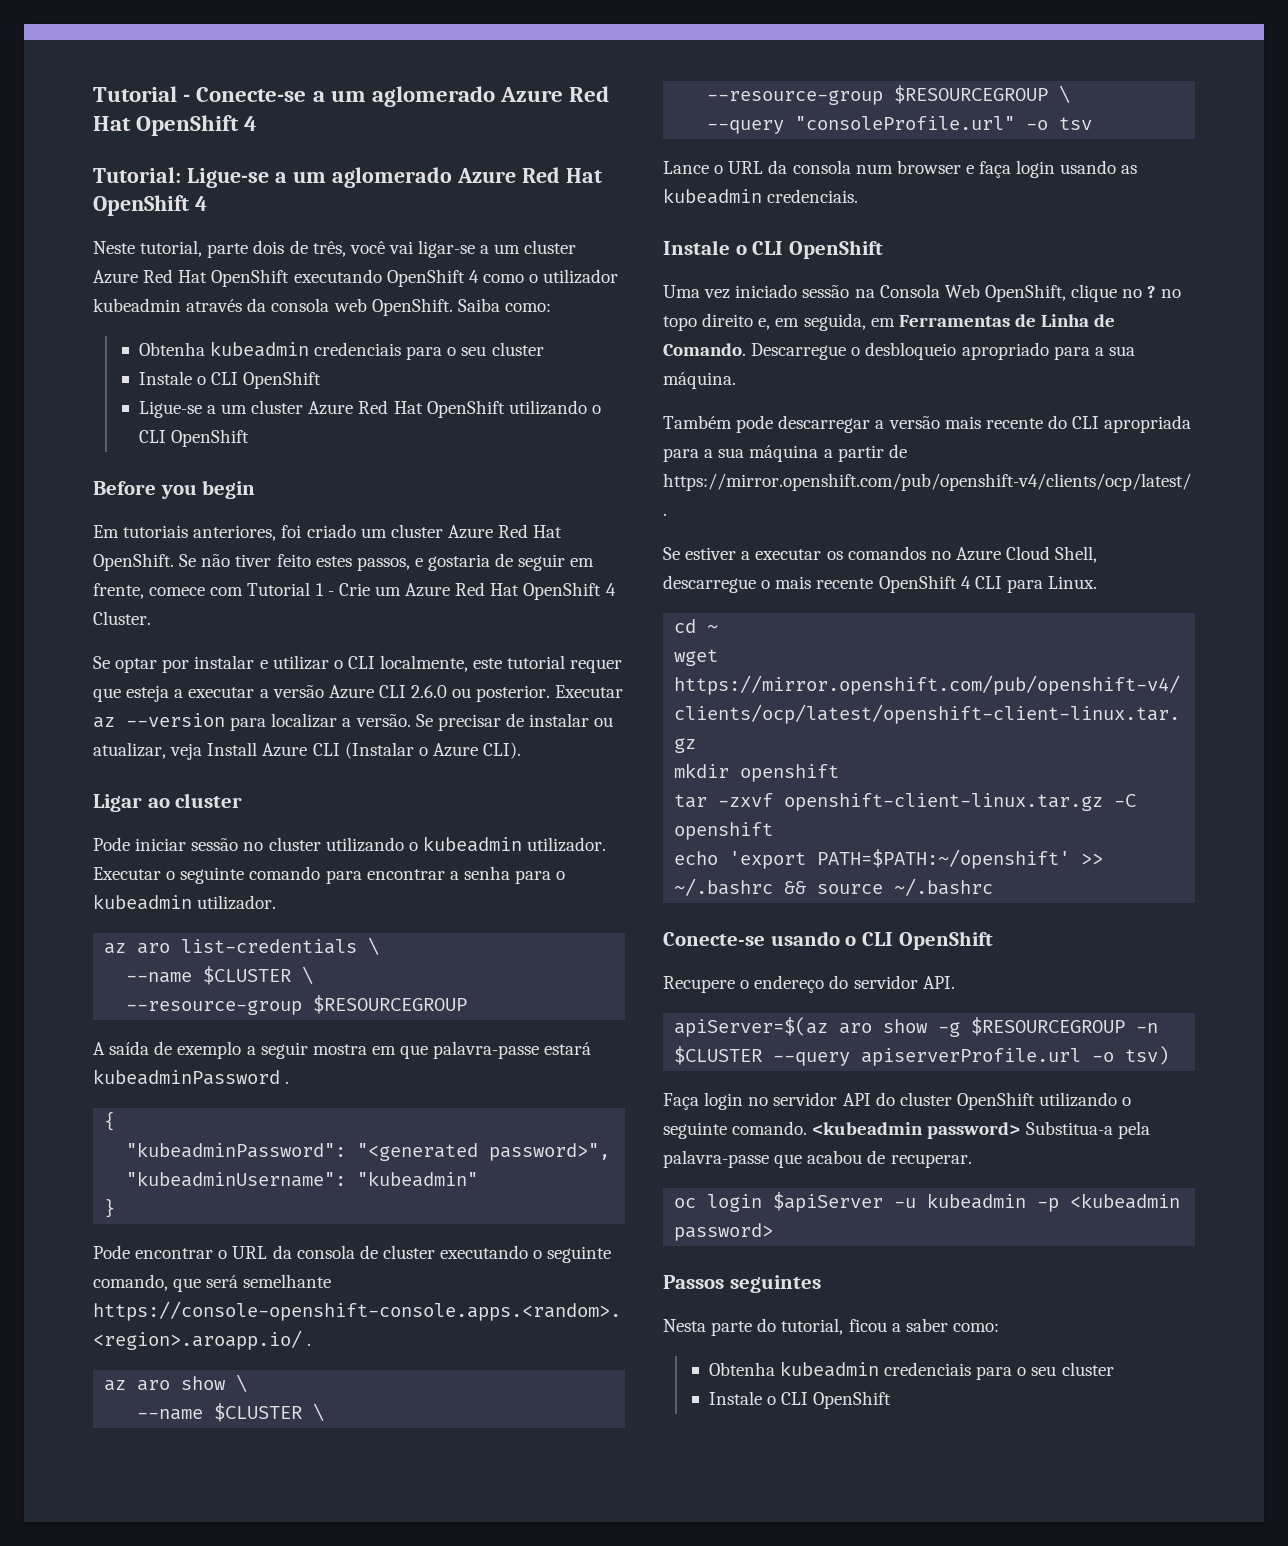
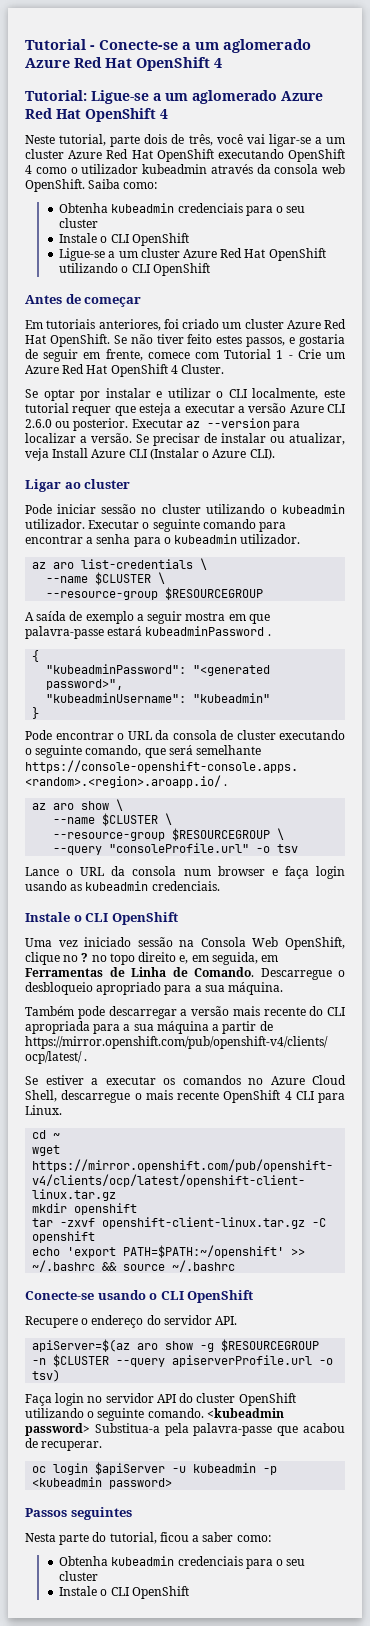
- Before you begin
+ Antes de começar

